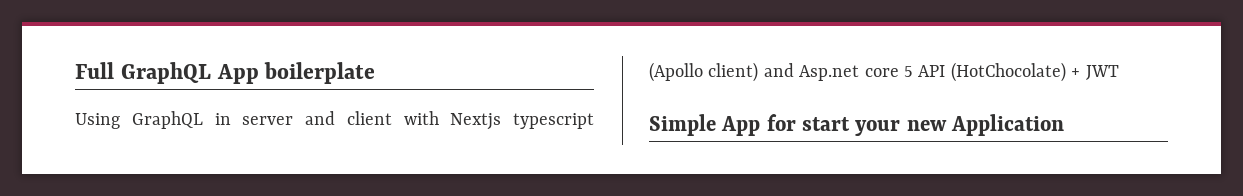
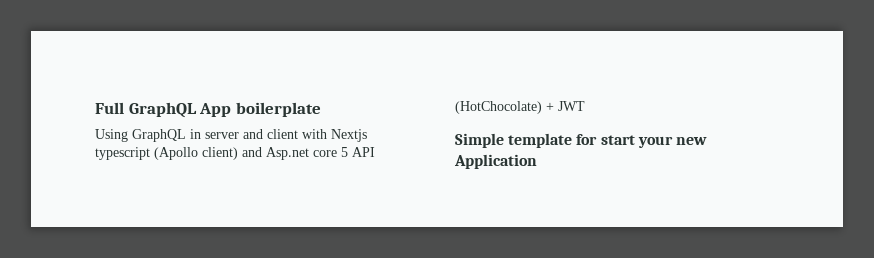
- Simple App for start your new Application
+ Simple template for start your new Application

